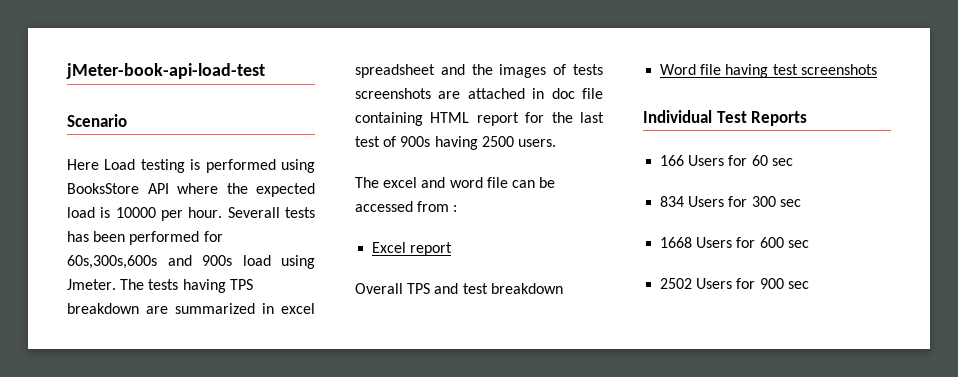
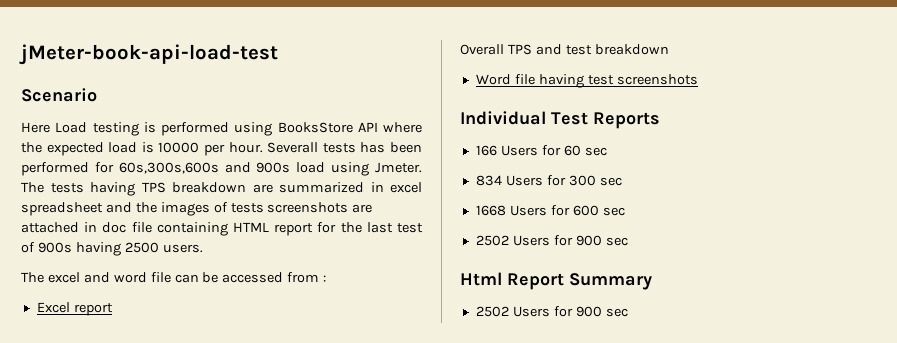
+ Html Report Summary
+ 2502 Users for 900 sec

